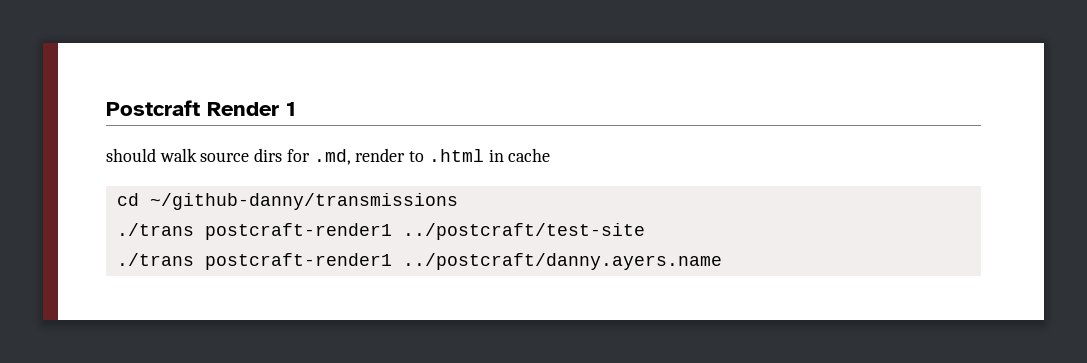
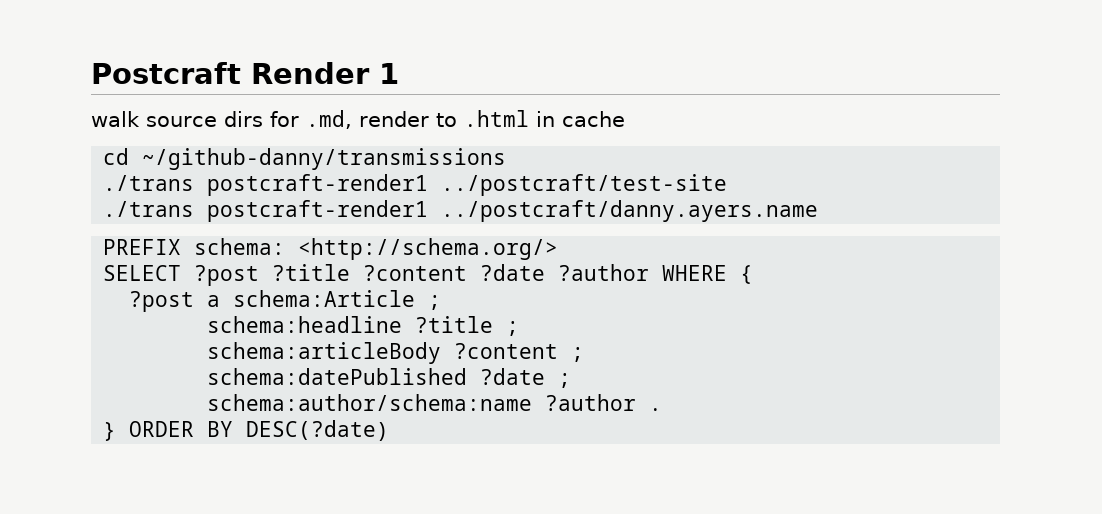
- should walk source dirs for .md, render to .html in cache
+ walk source dirs for .md, render to .html in cache
+ PREFIX schema: <http://schema.org/>
+ SELECT ?post ?title ?content ?date ?author WHERE {
+ ?post a schema:Article ;
+ schema:headline ?title ;
+ schema:articleBody ?content ;
+ schema:datePublished ?date ;
+ schema:author/schema:name ?author .
+ } ORDER BY DESC(?date)

